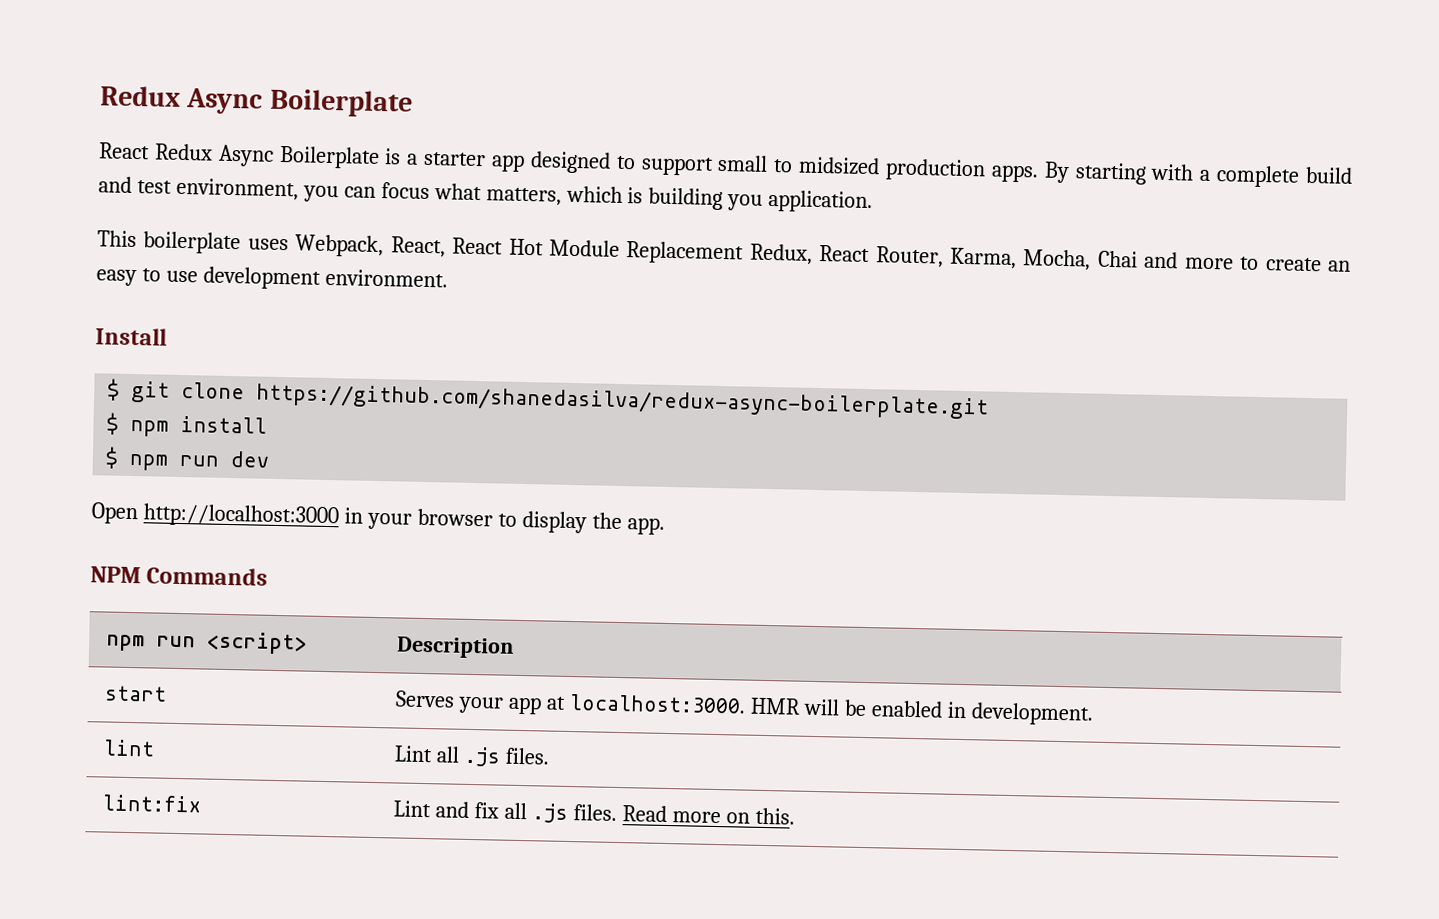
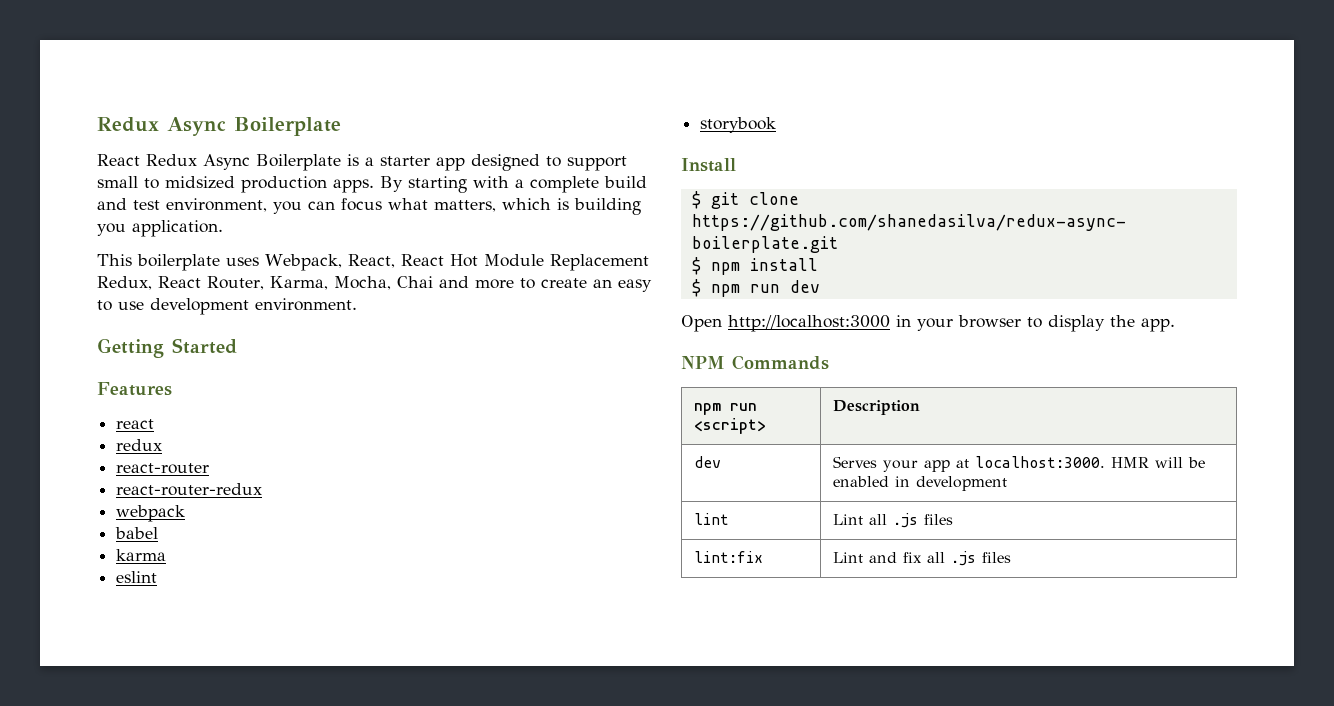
+ Getting Started
+ Features
+ react
+ redux
+ react-router
+ react-router-redux
+ webpack
+ babel
+ karma
+ eslint
+ storybook
- start | Serves your app at localhost:3000. HMR will be enabled in development.
+ dev | Serves your app at localhost:3000. HMR will be enabled in development
- lint | Lint all .js files.
+ lint | Lint all .js files
- lint:fix | Lint and fix all .js files. Read more on this.
+ lint:fix | Lint and fix all .js files

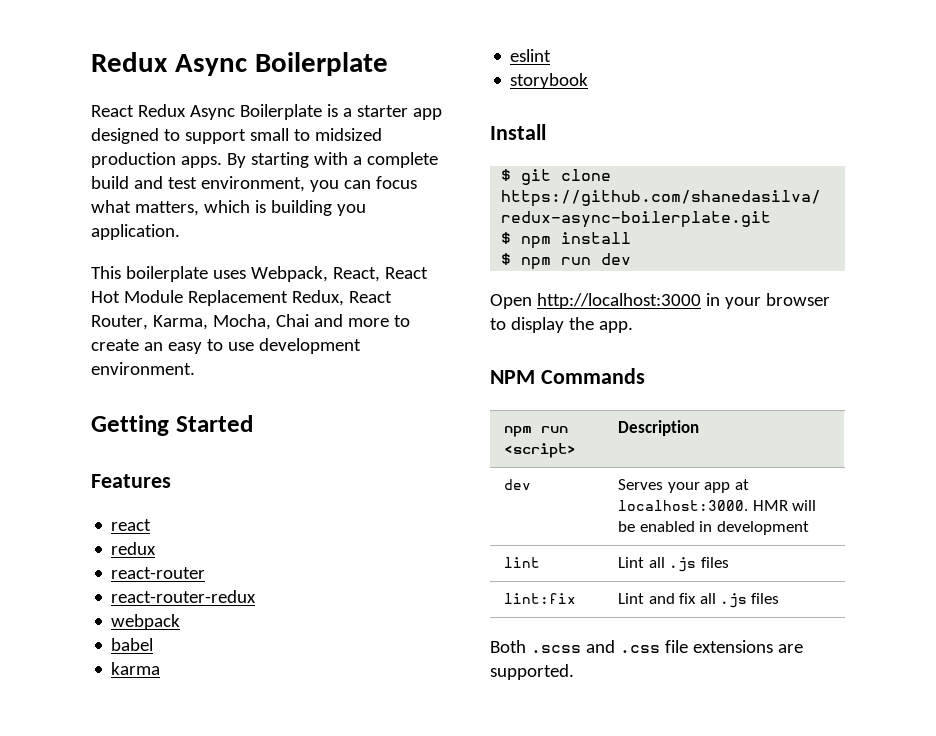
+ Both .scss and .css file extensions are supported.

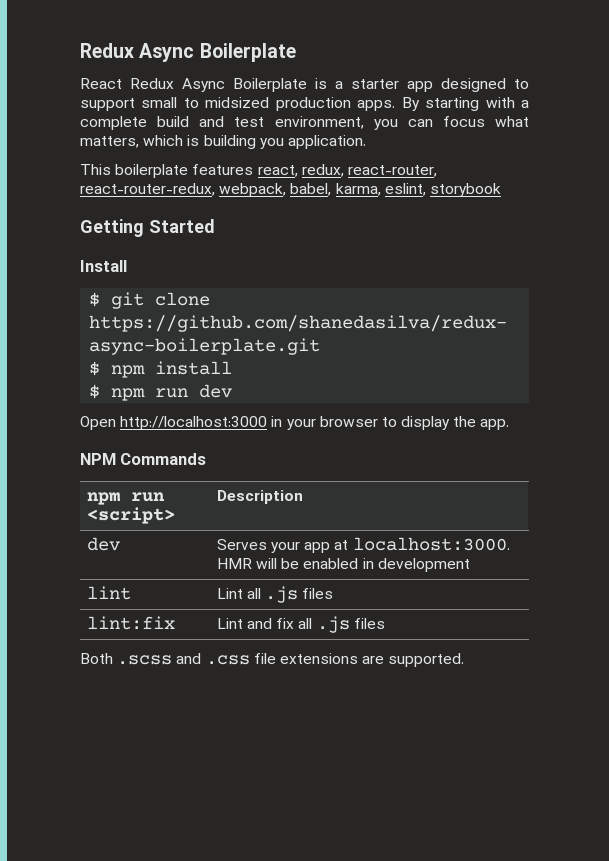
- This boilerplate uses Webpack, React, React Hot Module Replacement Redux, React Router, Karma, Mocha, Chai and more to create an easy to use development environment.
+ This boilerplate features react, redux, react-router, react-router-redux, webpack, babel, karma, eslint, storybook
  Getting Started
- Features
- react
- redux
- react-router
- react-router-redux
- webpack
- babel
- karma
- eslint
- storybook

